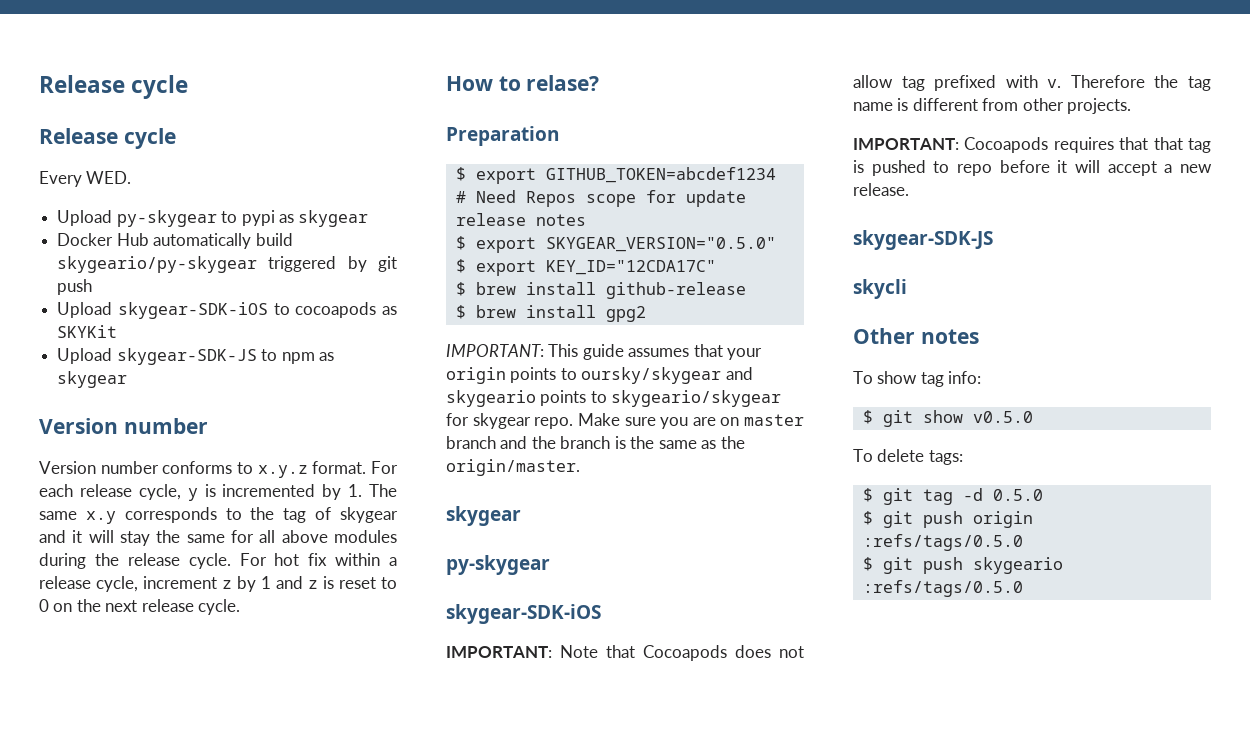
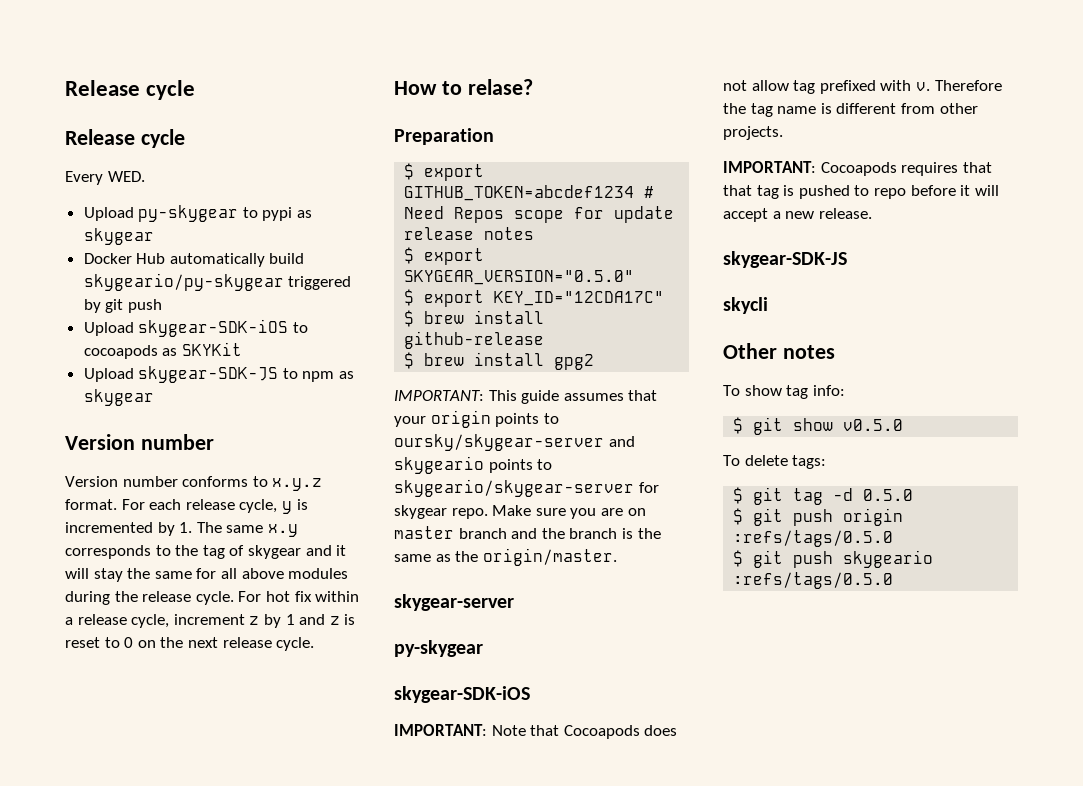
- IMPORTANT: This guide assumes that your origin points to oursky/skygear and skygeario points to skygeario/skygear for skygear repo.
+ IMPORTANT: This guide assumes that your origin points to oursky/skygear-server and skygeario points to skygeario/skygear-server for skygear repo.
  Make sure you are on master branch and the branch is the same as the origin/master.
- skygear
+ skygear-server

